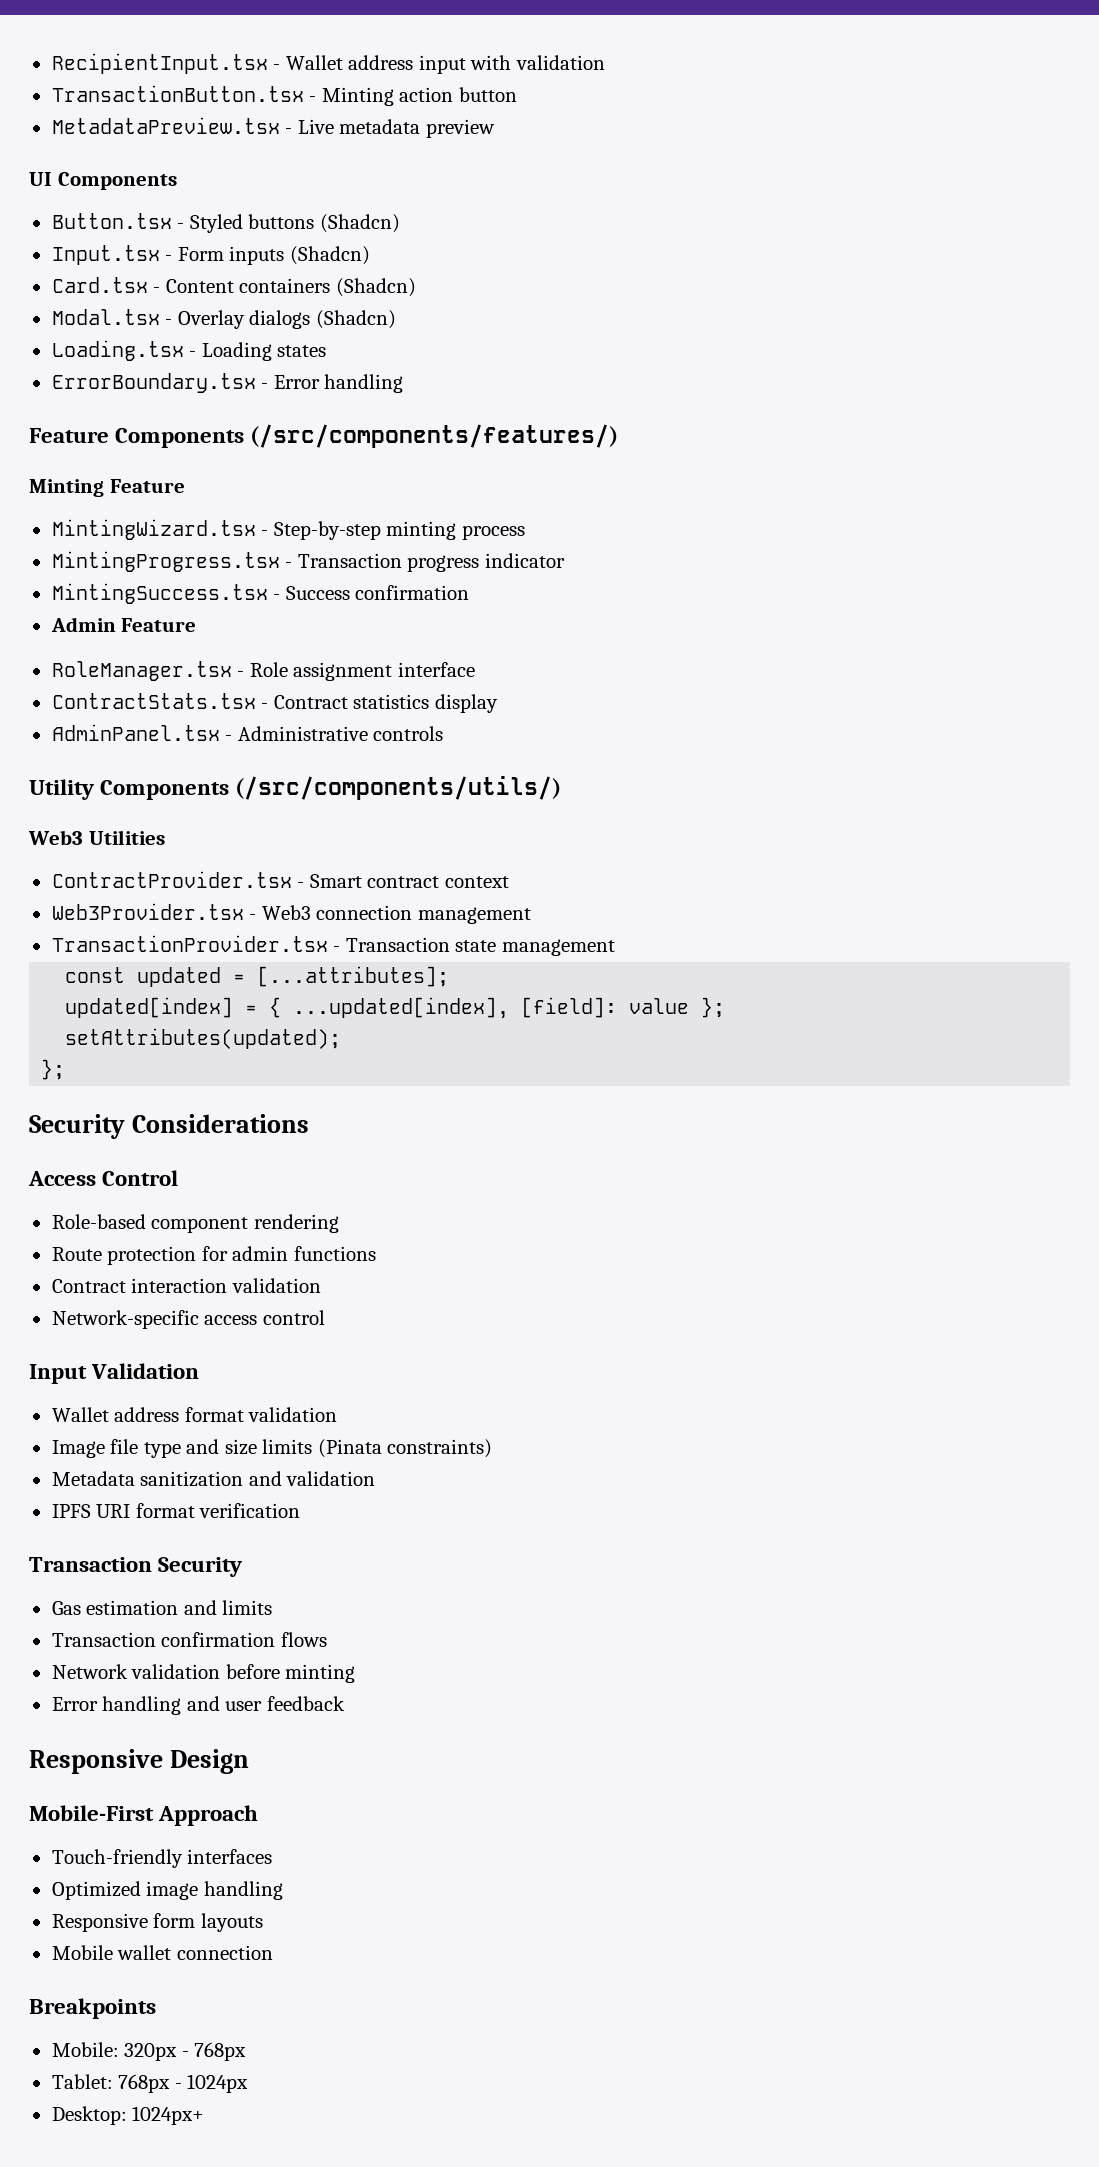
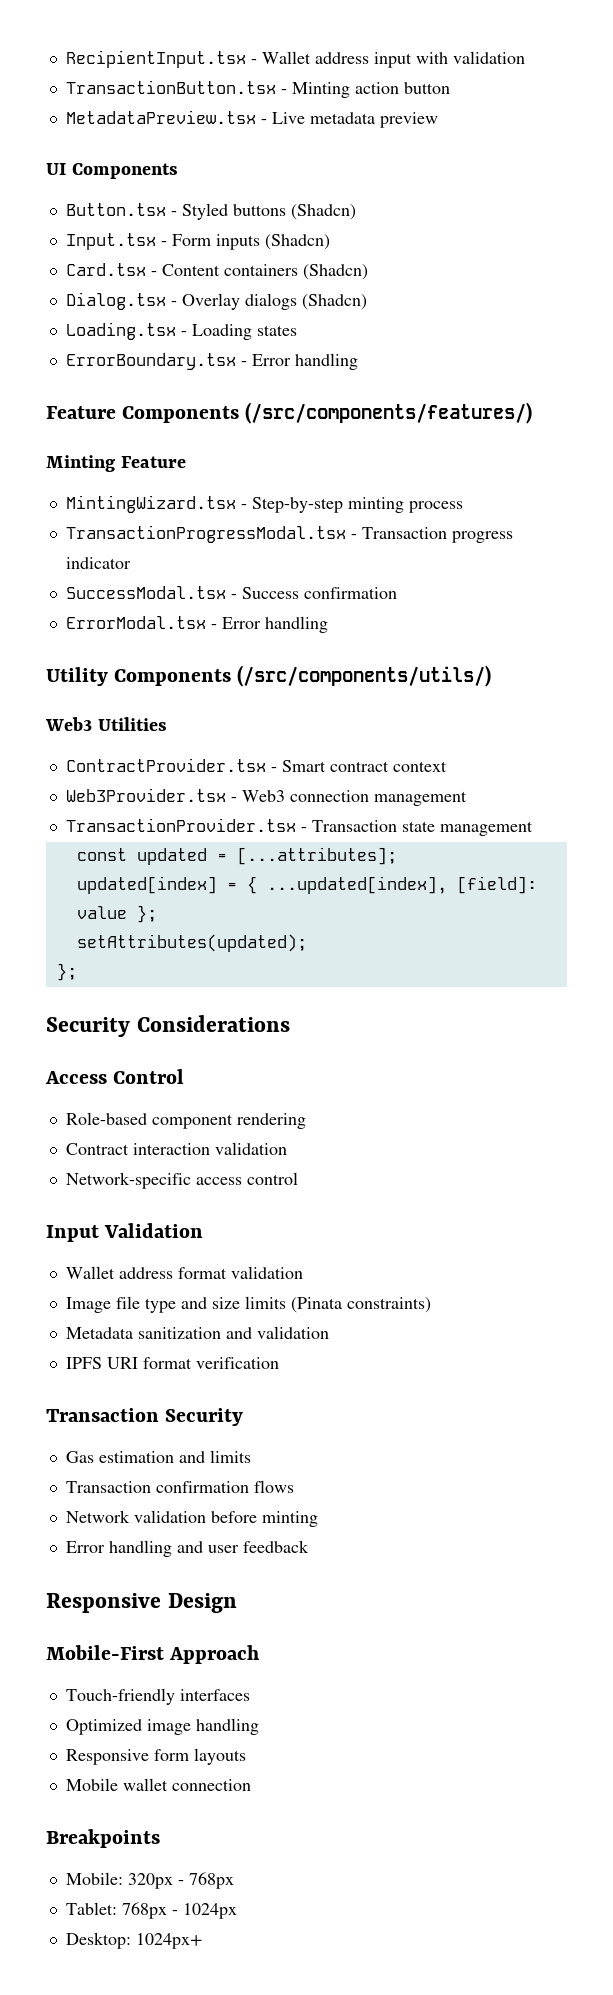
- Modal.tsx - Overlay dialogs (Shadcn)
+ Dialog.tsx - Overlay dialogs (Shadcn)
- MintingProgress.tsx - Transaction progress indicator
+ TransactionProgressModal.tsx - Transaction progress indicator
- MintingSuccess.tsx - Success confirmation
+ SuccessModal.tsx - Success confirmation
- Admin Feature
- RoleManager.tsx - Role assignment interface
- ContractStats.tsx - Contract statistics display
- AdminPanel.tsx - Administrative controls
+ ErrorModal.tsx - Error handling
- Route protection for admin functions

